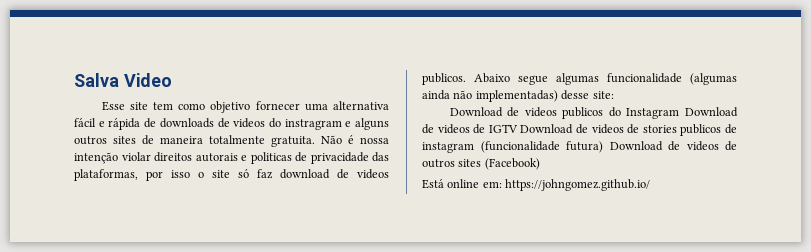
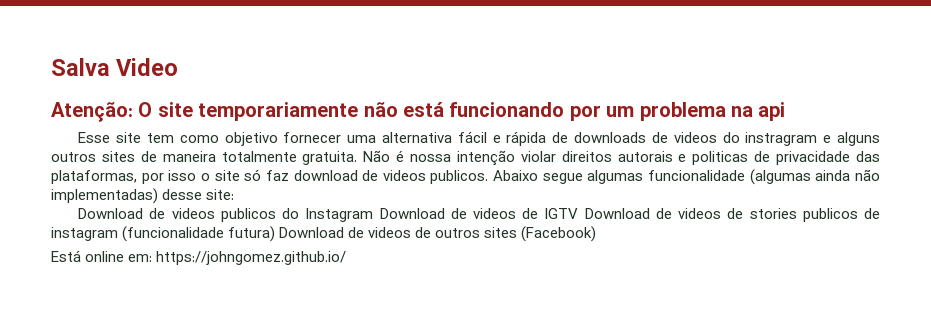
+ Atenção: O site temporariamente não está funcionando por um problema na api

